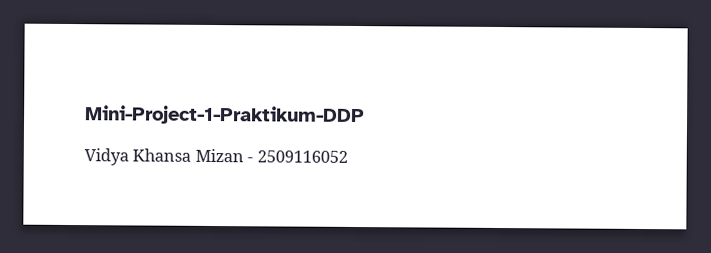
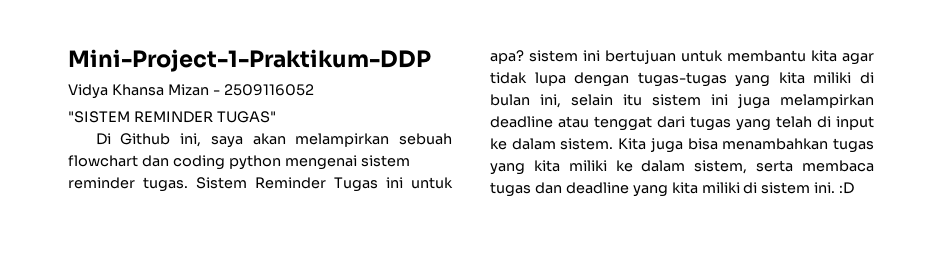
+ "SISTEM REMINDER TUGAS"
+ Di Github ini, saya akan melampirkan sebuah flowchart dan coding python mengenai sistem reminder tugas. Sistem Reminder Tugas ini untuk apa? sistem ini bertujuan untuk membantu kita agar tidak lupa dengan tugas-tugas yang kita miliki di bulan ini, selain itu sistem ini juga melampirkan deadline atau tenggat dari tugas yang telah di input ke dalam sistem. Kita juga bisa menambahkan tugas yang kita miliki ke dalam sistem, serta membaca tugas dan deadline yang kita miliki di sistem ini. :D

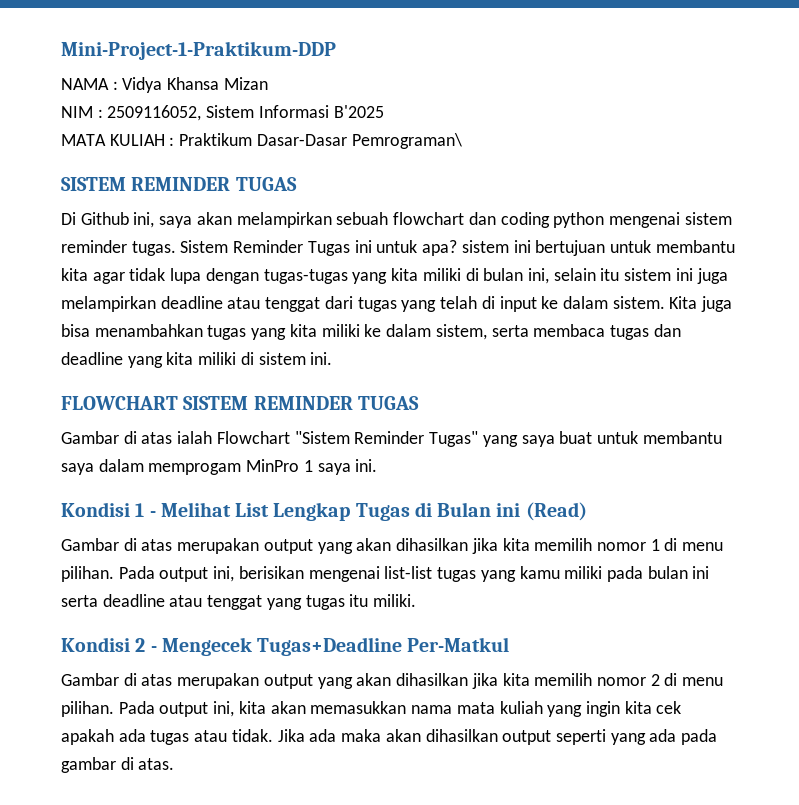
- Vidya Khansa Mizan - 2509116052
- "SISTEM REMINDER TUGAS"
+ NAMA : Vidya Khansa Mizan
+ NIM : 2509116052, Sistem Informasi B'2025
+ MATA KULIAH : Praktikum Dasar-Dasar Pemrograman\
+ SISTEM REMINDER TUGAS
- Kita juga bisa menambahkan tugas yang kita miliki ke dalam sistem, serta membaca tugas dan deadline yang kita miliki di sistem ini. :D
+ Kita juga bisa menambahkan tugas yang kita miliki ke dalam sistem, serta membaca tugas dan deadline yang kita miliki di sistem ini.
+ FLOWCHART SISTEM REMINDER TUGAS
+ Gambar di atas ialah Flowchart "Sistem Reminder Tugas" yang saya buat untuk membantu saya dalam memprogam MinPro 1 saya ini.
+ Kondisi 1 - Melihat List Lengkap Tugas di Bulan ini (Read)
+ Gambar di atas merupakan output yang akan dihasilkan jika kita memilih nomor 1 di menu pilihan. Pada output ini, berisikan mengenai list-list tugas yang kamu miliki pada bulan ini serta deadline atau tenggat yang tugas itu miliki.
+ Kondisi 2 - Mengecek Tugas+Deadline Per-Matkul
+ Gambar di atas merupakan output yang akan dihasilkan jika kita memilih nomor 2 di menu pilihan. Pada output ini, kita akan memasukkan nama mata kuliah yang ingin kita cek apakah ada tugas atau tidak. Jika ada maka akan dihasilkan output seperti yang ada pada gambar di atas.

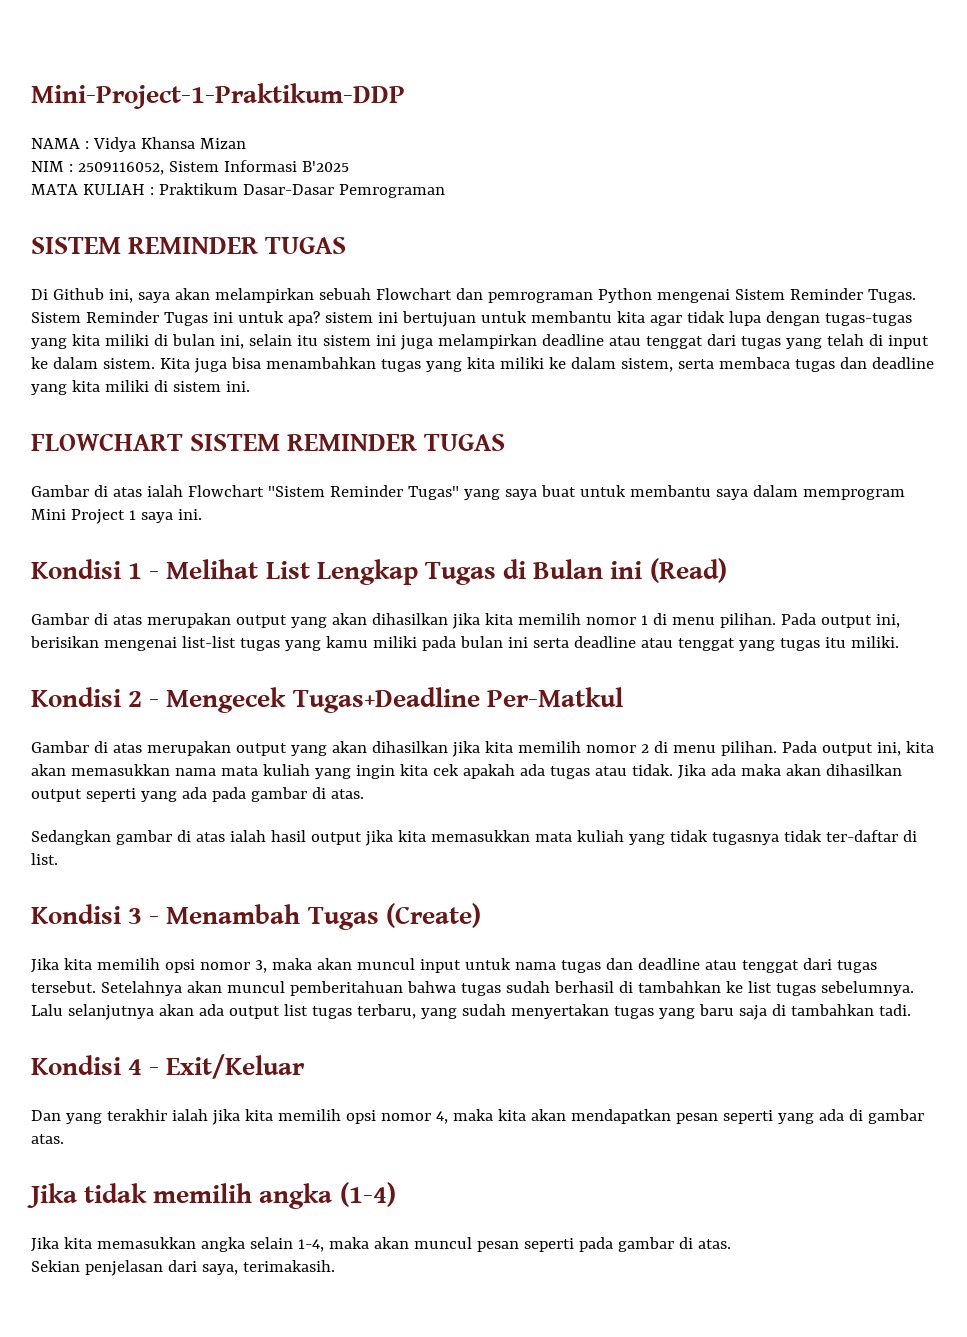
- MATA KULIAH : Praktikum Dasar-Dasar Pemrograman\
+ MATA KULIAH : Praktikum Dasar-Dasar Pemrograman
- Di Github ini, saya akan melampirkan sebuah flowchart dan coding python mengenai sistem reminder tugas.
+ Di Github ini, saya akan melampirkan sebuah Flowchart dan pemrograman Python mengenai Sistem Reminder Tugas.
- Gambar di atas ialah Flowchart "Sistem Reminder Tugas" yang saya buat untuk membantu saya dalam memprogam MinPro 1 saya ini.
+ Gambar di atas ialah Flowchart "Sistem Reminder Tugas" yang saya buat untuk membantu saya dalam memprogram Mini Project 1 saya ini.
+ Sedangkan gambar di atas ialah hasil output jika kita memasukkan mata kuliah yang tidak tugasnya tidak ter-daftar di list.
+ Kondisi 3 - Menambah Tugas (Create)
+ Jika kita memilih opsi nomor 3, maka akan muncul input untuk nama tugas dan deadline atau tenggat dari tugas tersebut. Setelahnya akan muncul pemberitahuan bahwa tugas sudah berhasil di tambahkan ke list tugas sebelumnya. Lalu selanjutnya akan ada output list tugas terbaru, yang sudah menyertakan tugas yang baru saja di tambahkan tadi.
+ Kondisi 4 - Exit/Keluar
+ Dan yang terakhir ialah jika kita memilih opsi nomor 4, maka kita akan mendapatkan pesan seperti yang ada di gambar atas.
+ Jika tidak memilih angka (1-4)
+ Jika kita memasukkan angka selain 1-4, maka akan muncul pesan seperti pada gambar di atas.
+ Sekian penjelasan dari saya, terimakasih.

